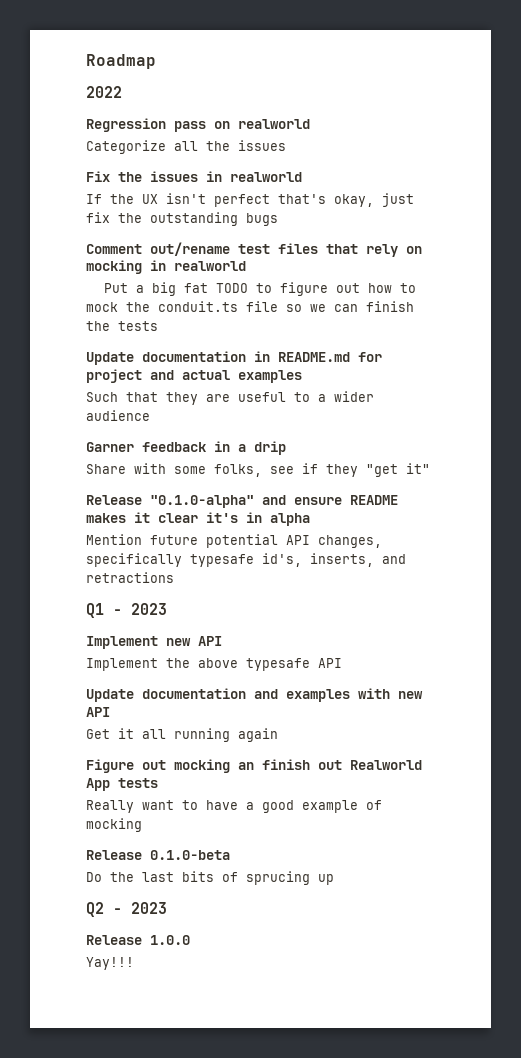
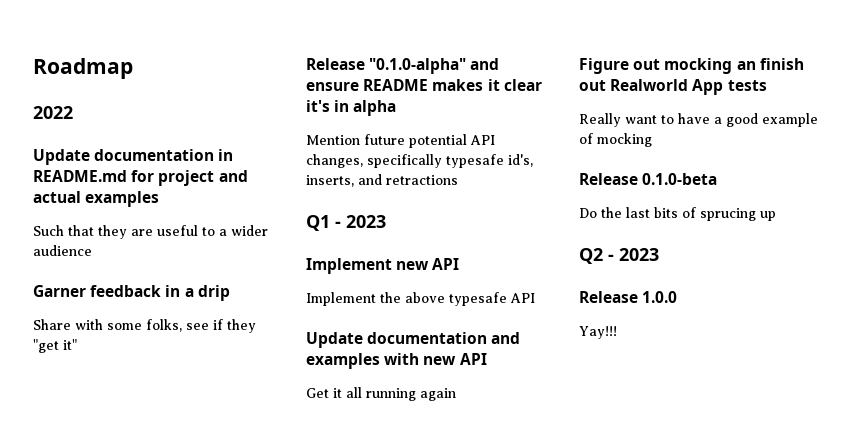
- Regression pass on realworld
- Categorize all the issues
- Fix the issues in realworld
- If the UX isn't perfect that's okay, just fix the outstanding bugs
- Comment out/rename test files that rely on mocking in realworld
- Put a big fat TODO to figure out how to mock the conduit.ts file so we can finish the tests

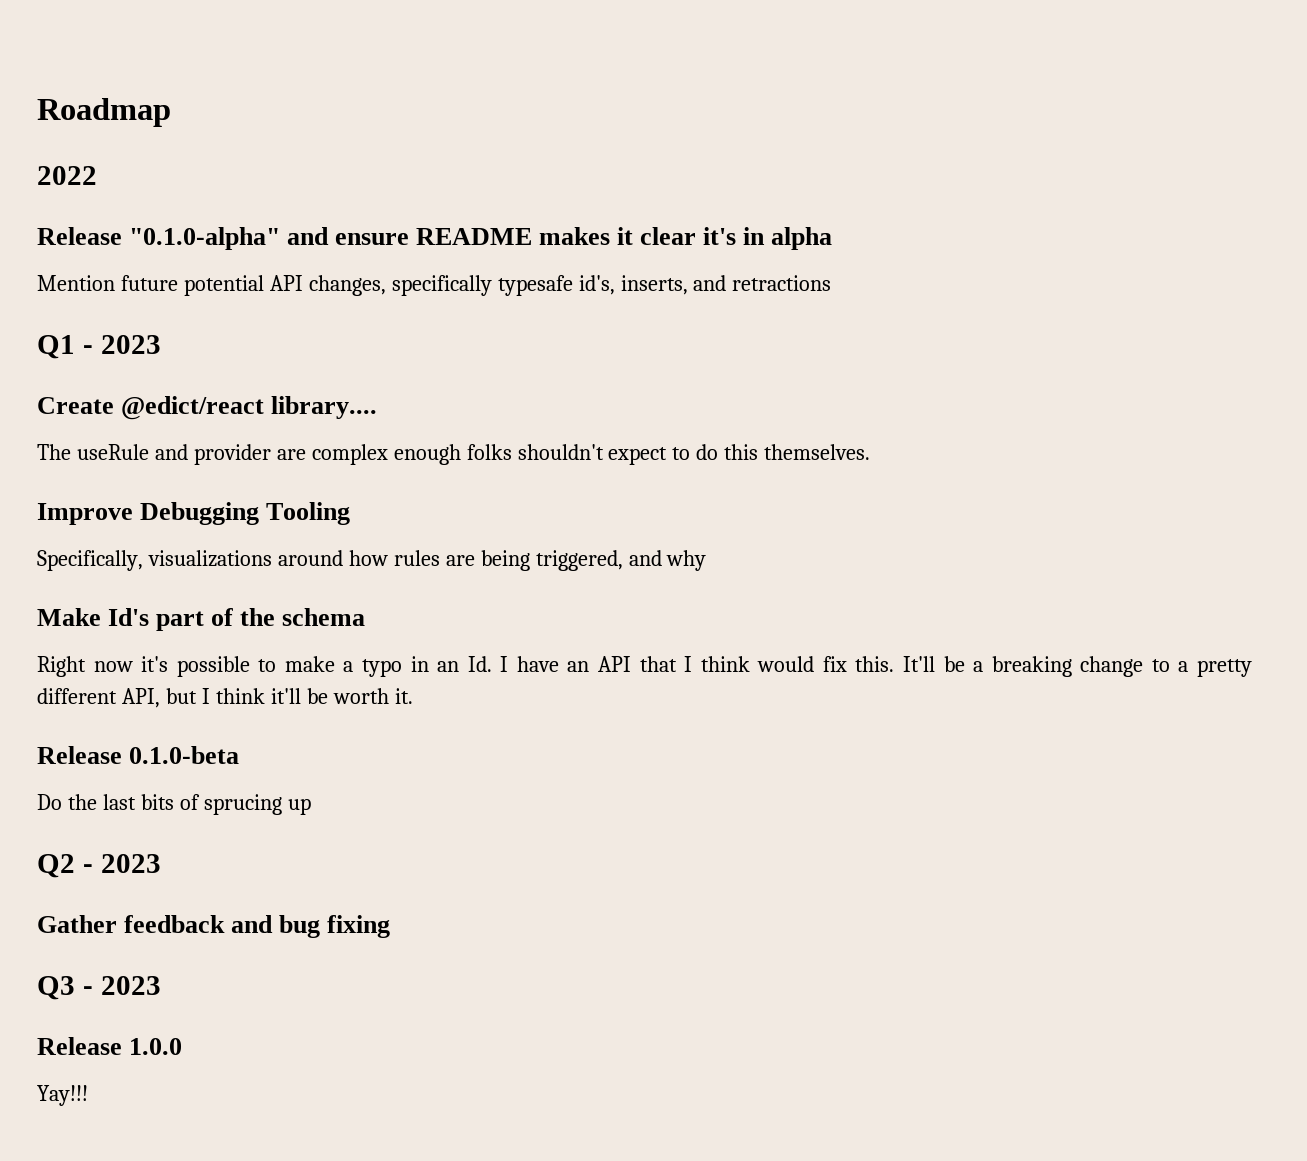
- Update documentation in README.md for project and actual examples
- Such that they are useful to a wider audience
- Garner feedback in a drip
- Share with some folks, see if they "get it"
- Implement new API
- Implement the above typesafe API
- Update documentation and examples with new API
- Get it all running again
- Figure out mocking an finish out Realworld App tests
- Really want to have a good example of mocking
+ Create @edict/react library....
+ The useRule and provider are complex enough folks shouldn't expect to do this themselves.
+ Improve Debugging Tooling
+ Specifically, visualizations around how rules are being triggered, and why
+ Make Id's part of the schema
+ Right now it's possible to make a typo in an Id. I have an API that I think would fix this. It'll be a breaking change to a pretty different API, but I think it'll be worth it.
+ Gather feedback and bug fixing
+ Q3 - 2023

